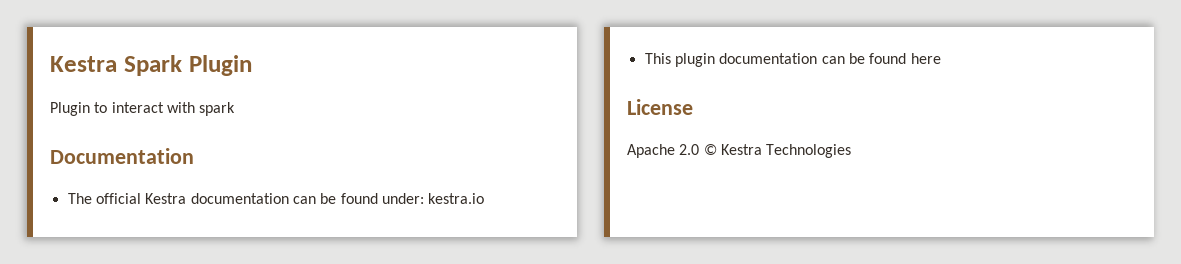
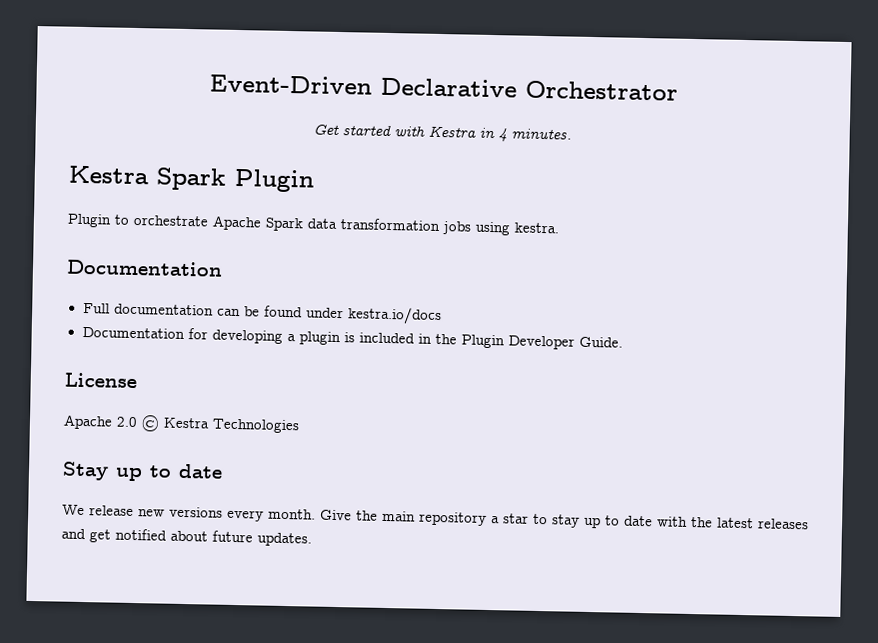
+ Event-Driven Declarative Orchestrator
+ Get started with Kestra in 4 minutes.
- Plugin to interact with spark
+ Plugin to orchestrate Apache Spark data transformation jobs using kestra.
  Documentation
- The official Kestra documentation can be found under: kestra.io
- This plugin documentation can be found here
+ Full documentation can be found under kestra.io/docs
+ Documentation for developing a plugin is included in the Plugin Developer Guide.
+ Stay up to date
+ We release new versions every month. Give the main repository a star to stay up to date with the latest releases and get notified about future updates.

